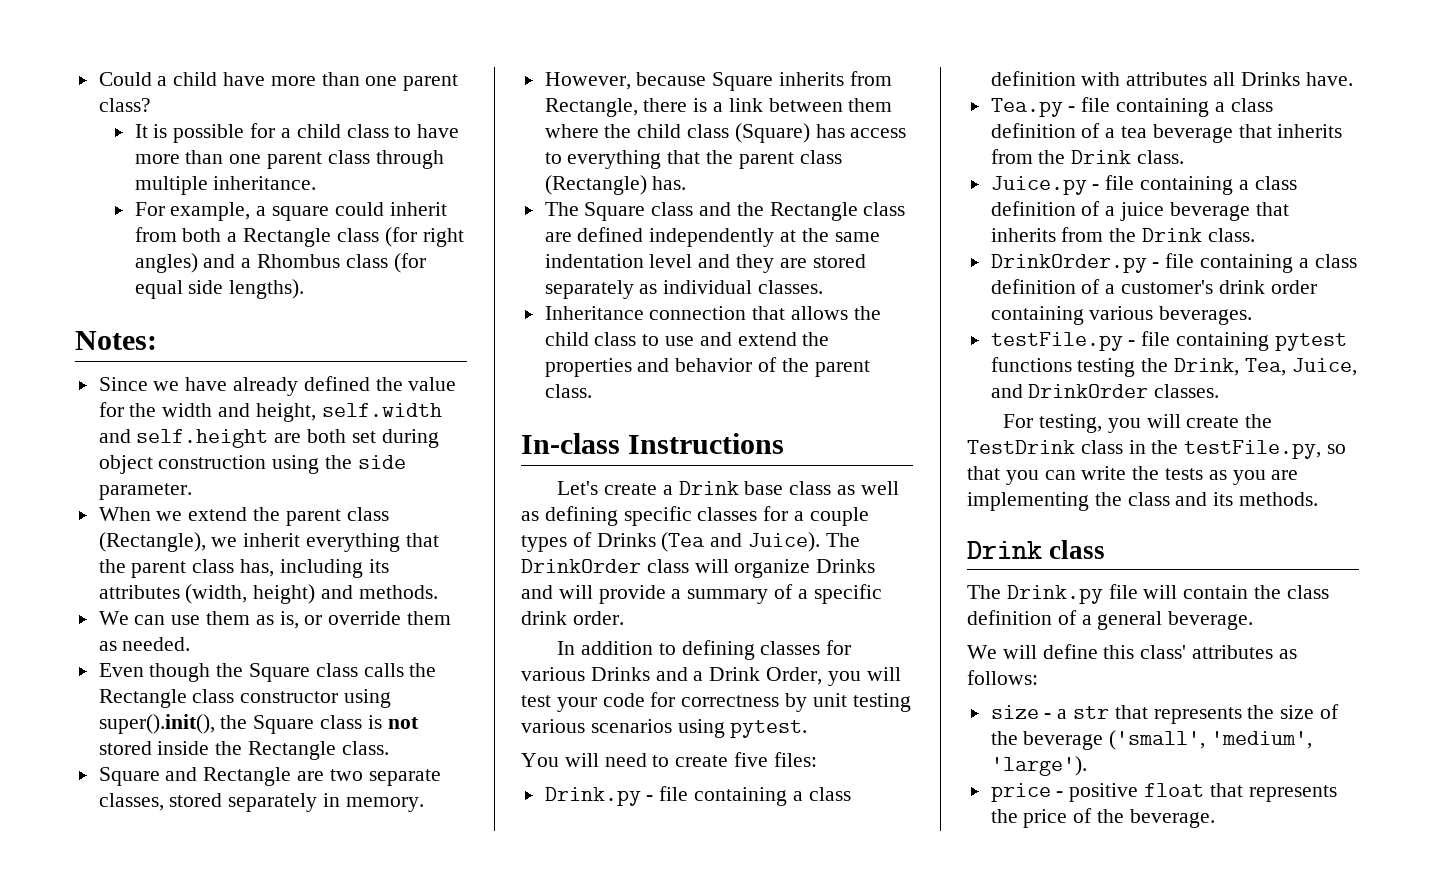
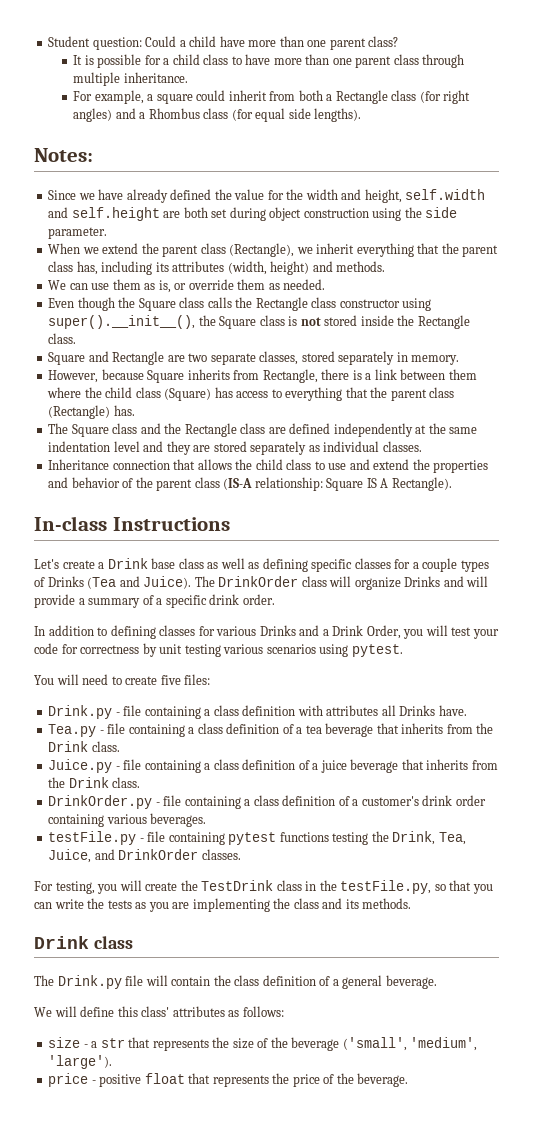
- Could a child have more than one parent class?
+ Student question: Could a child have more than one parent class?
- Even though the Square class calls the Rectangle class constructor using super().init(), the Square class is not stored inside the Rectangle class.
+ Even though the Square class calls the Rectangle class constructor using super().__init__(), the Square class is not stored inside the Rectangle class.
- Inheritance connection that allows the child class to use and extend the properties and behavior of the parent class.
+ Inheritance connection that allows the child class to use and extend the properties and behavior of the parent class (IS-A relationship: Square IS A Rectangle).

